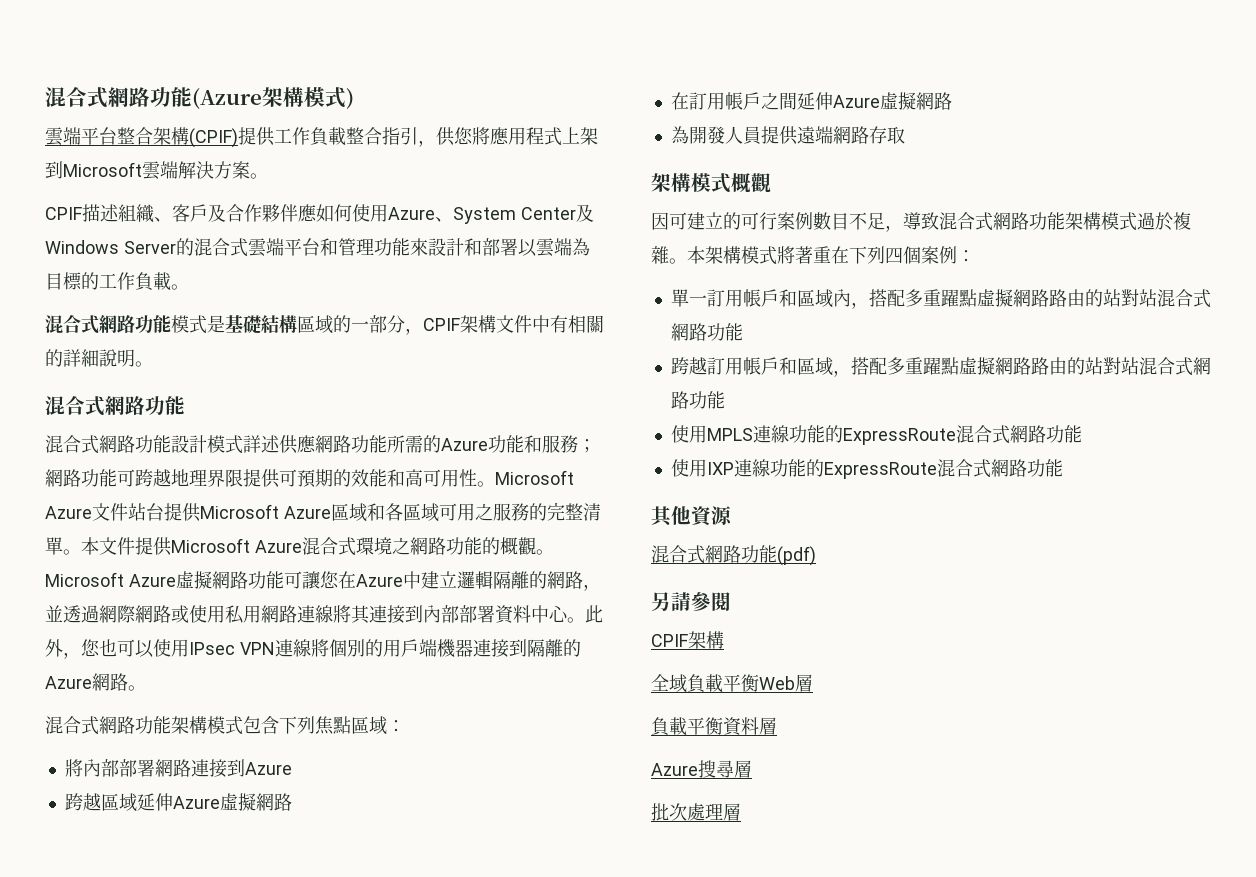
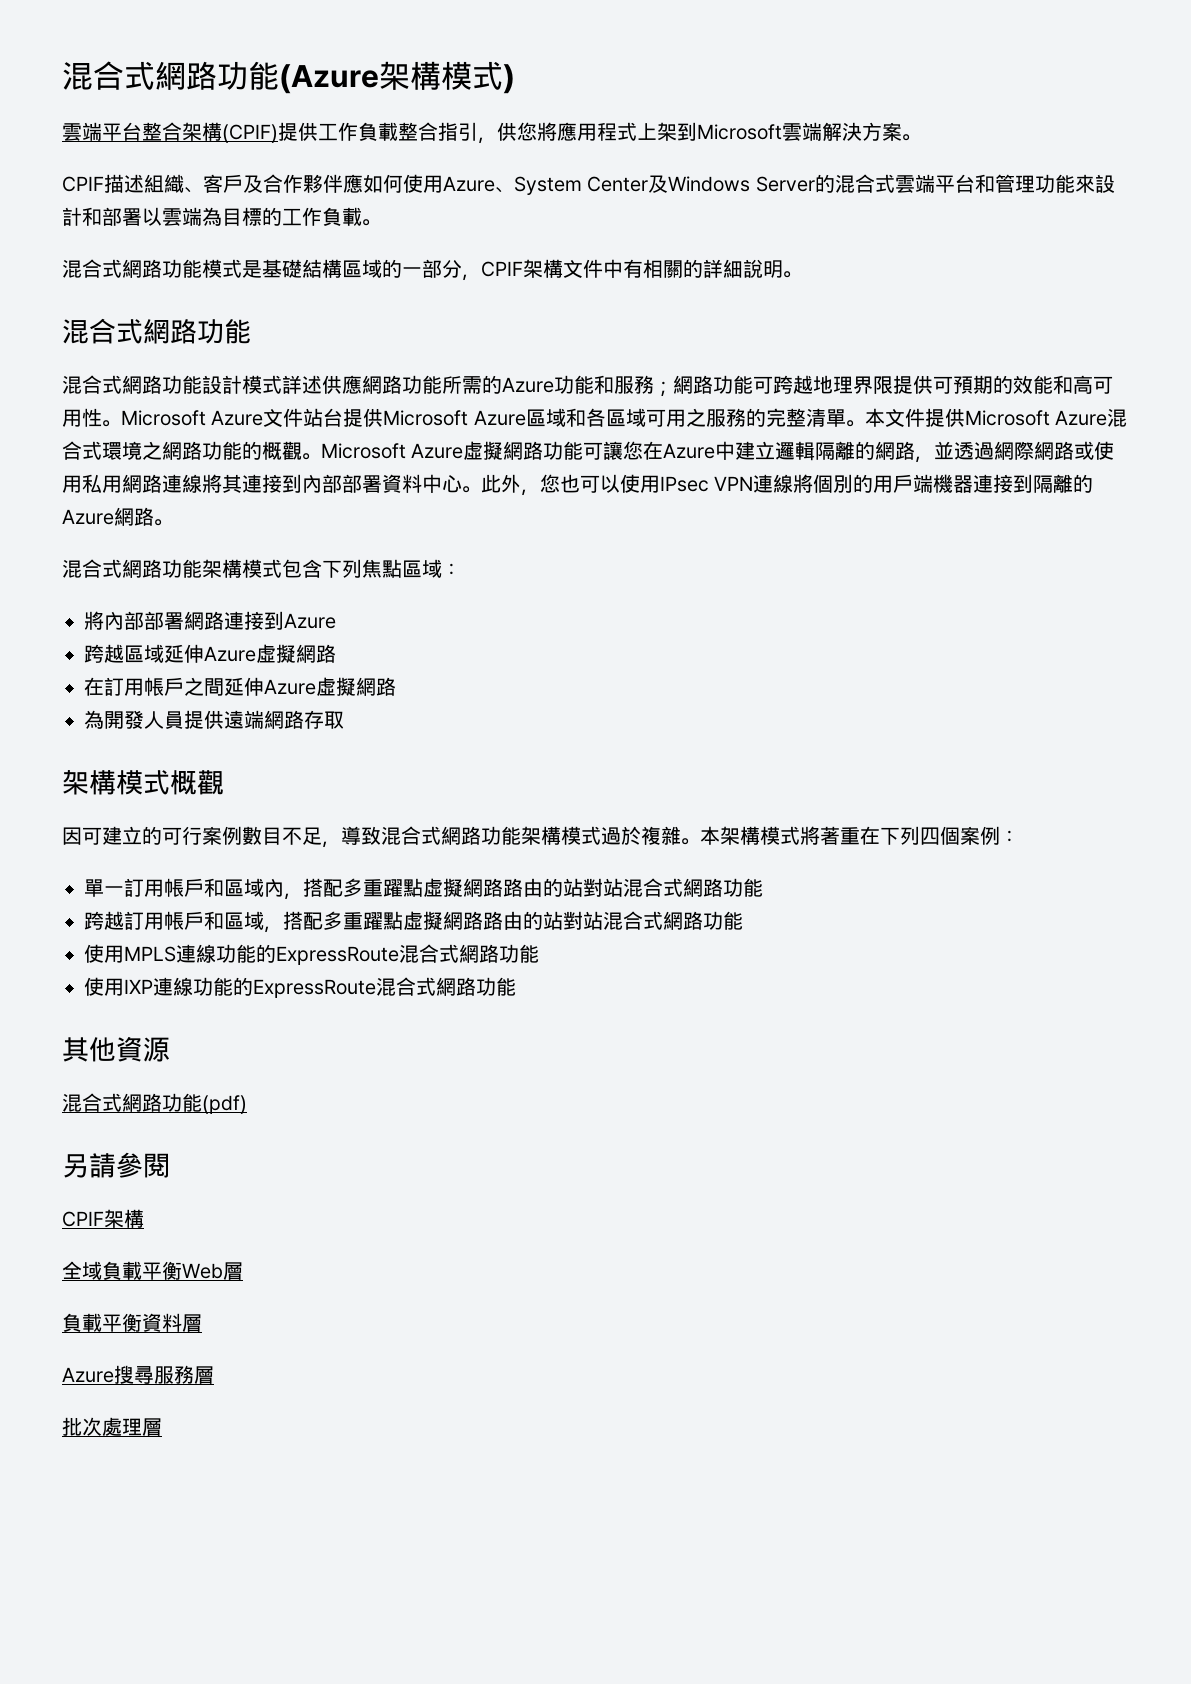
- Azure搜尋層
+ Azure搜尋服務層

